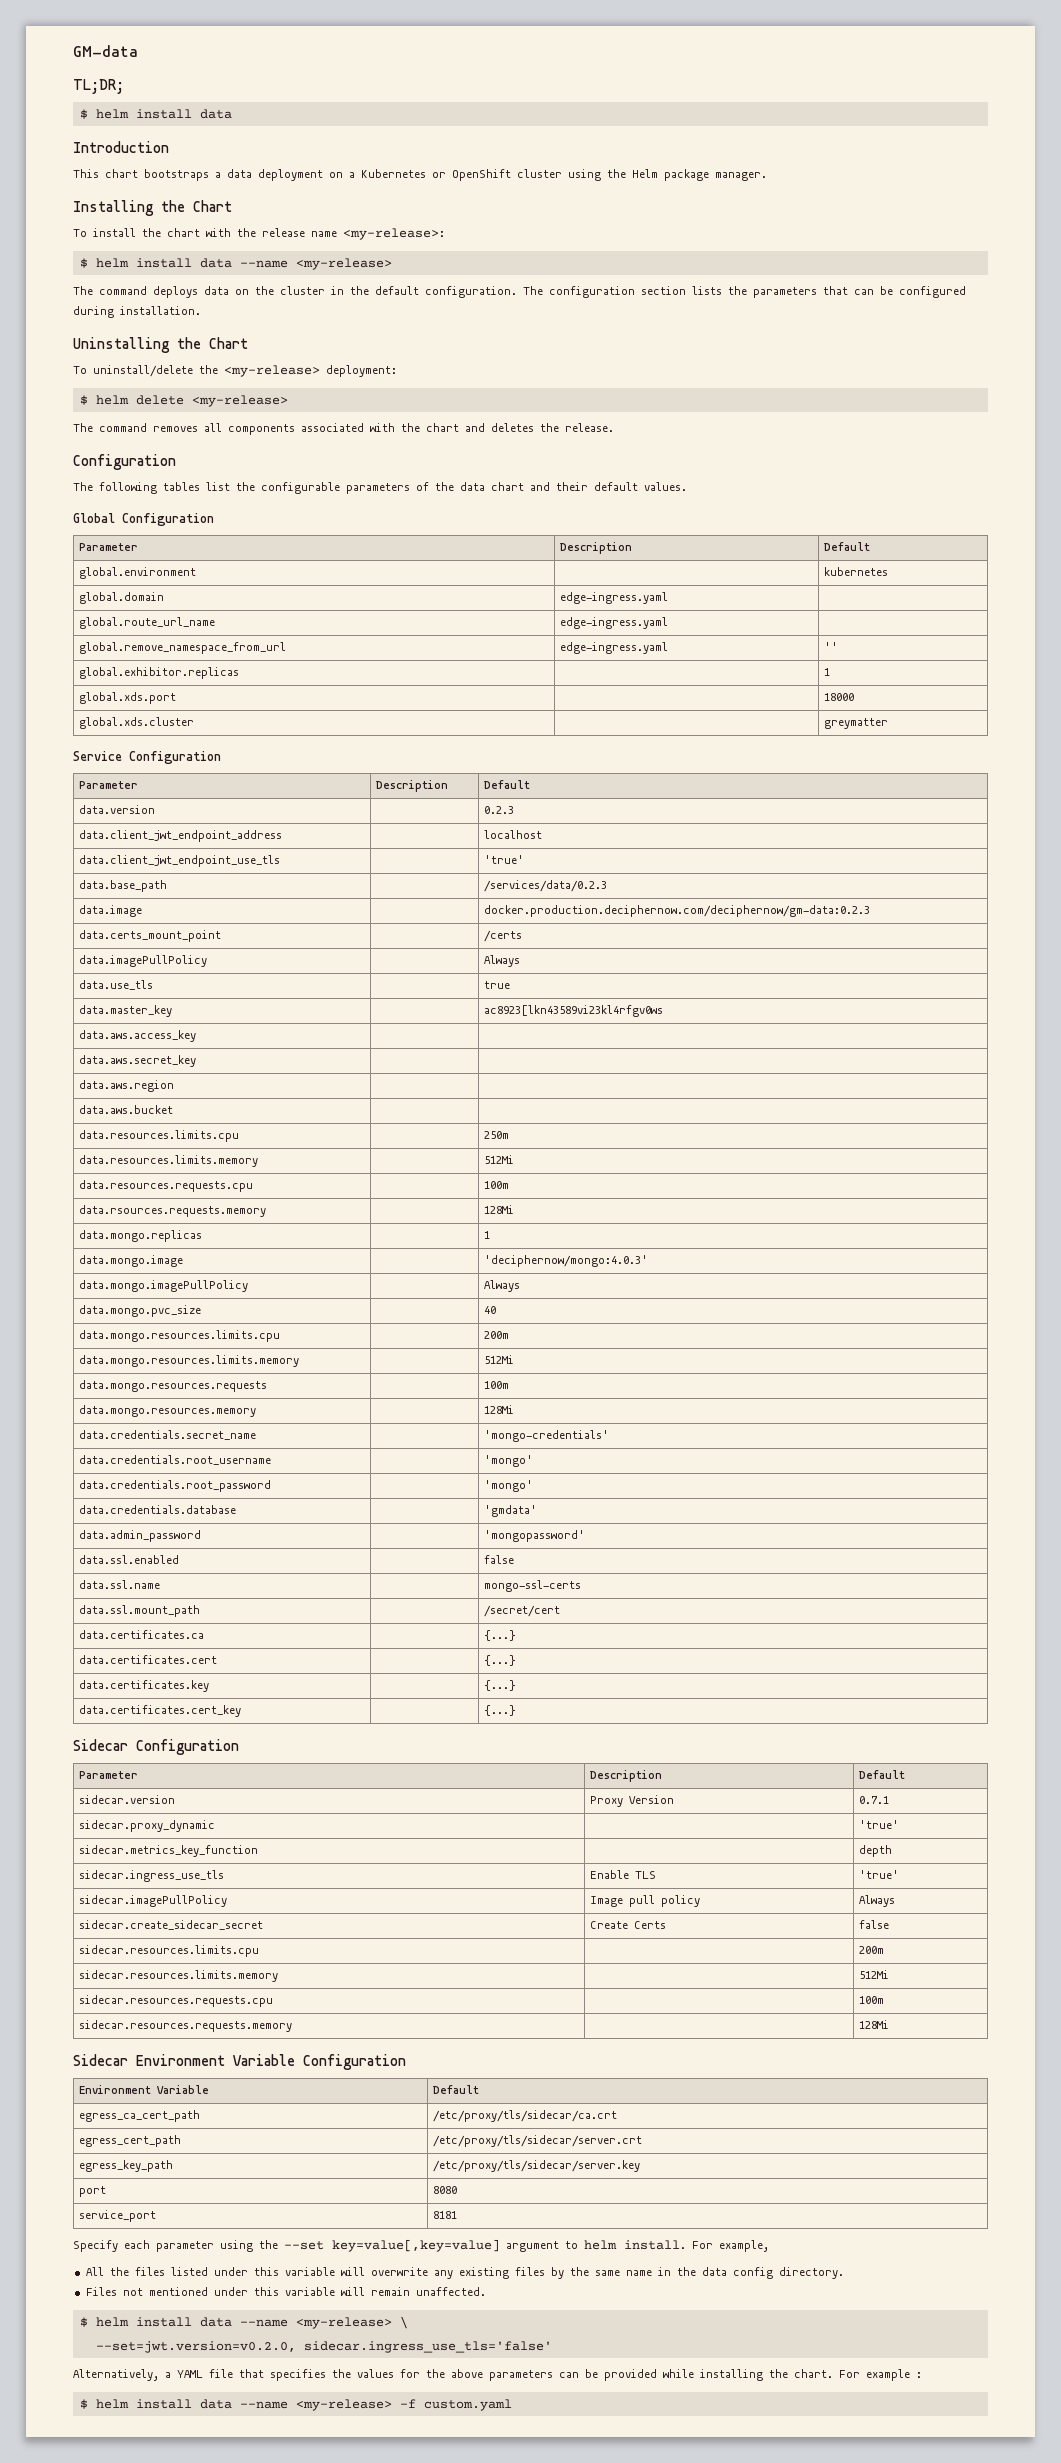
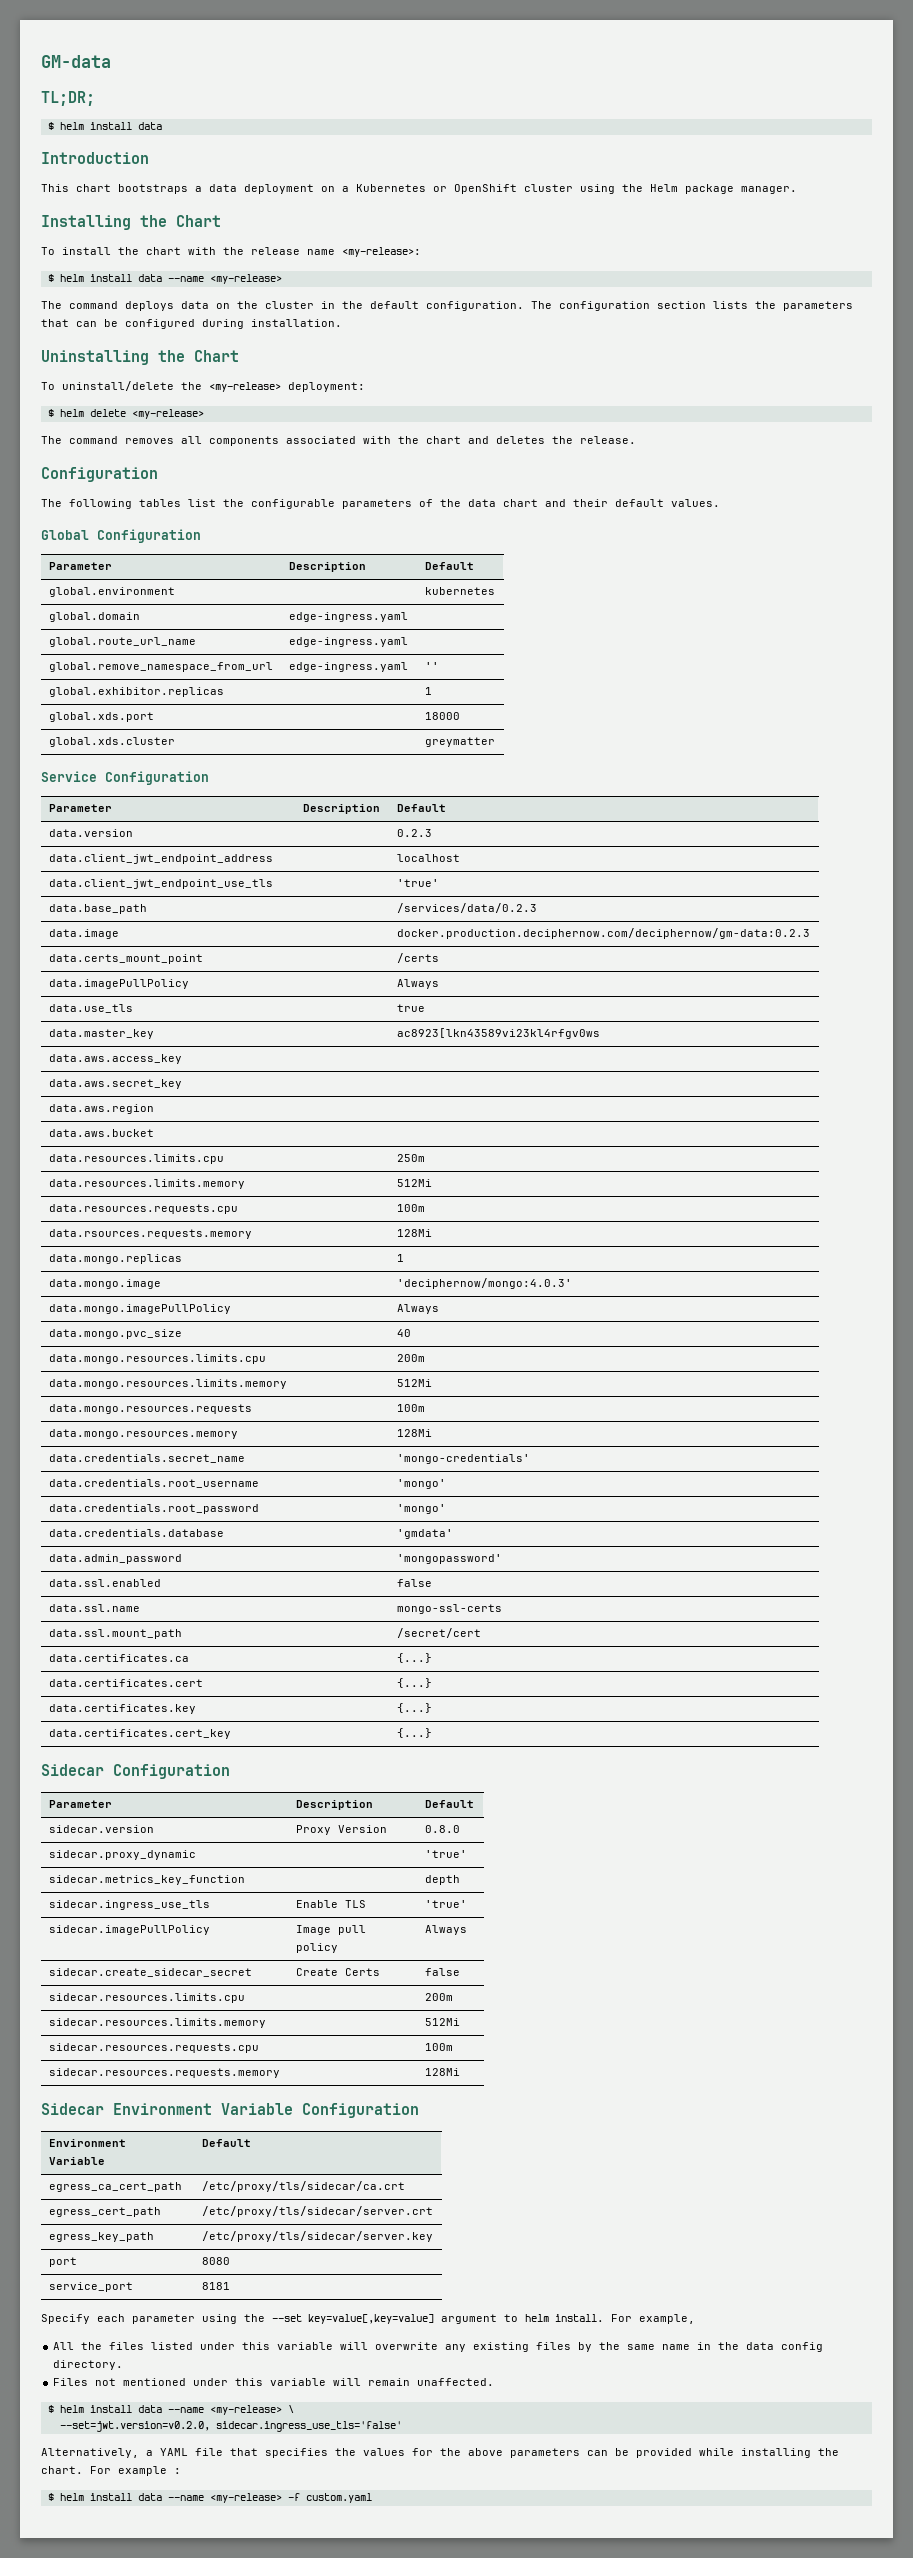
- sidecar.version | Proxy Version | 0.7.1
+ sidecar.version | Proxy Version | 0.8.0

